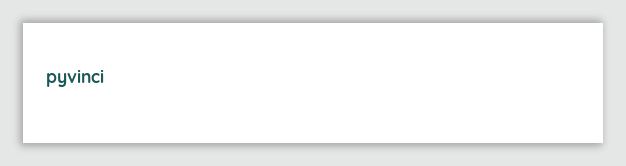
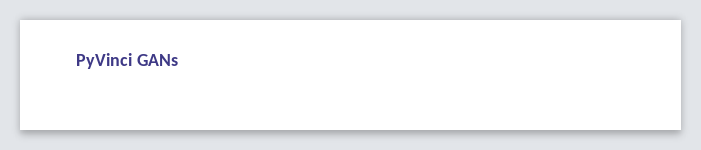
- pyvinci
+ PyVinci GANs

